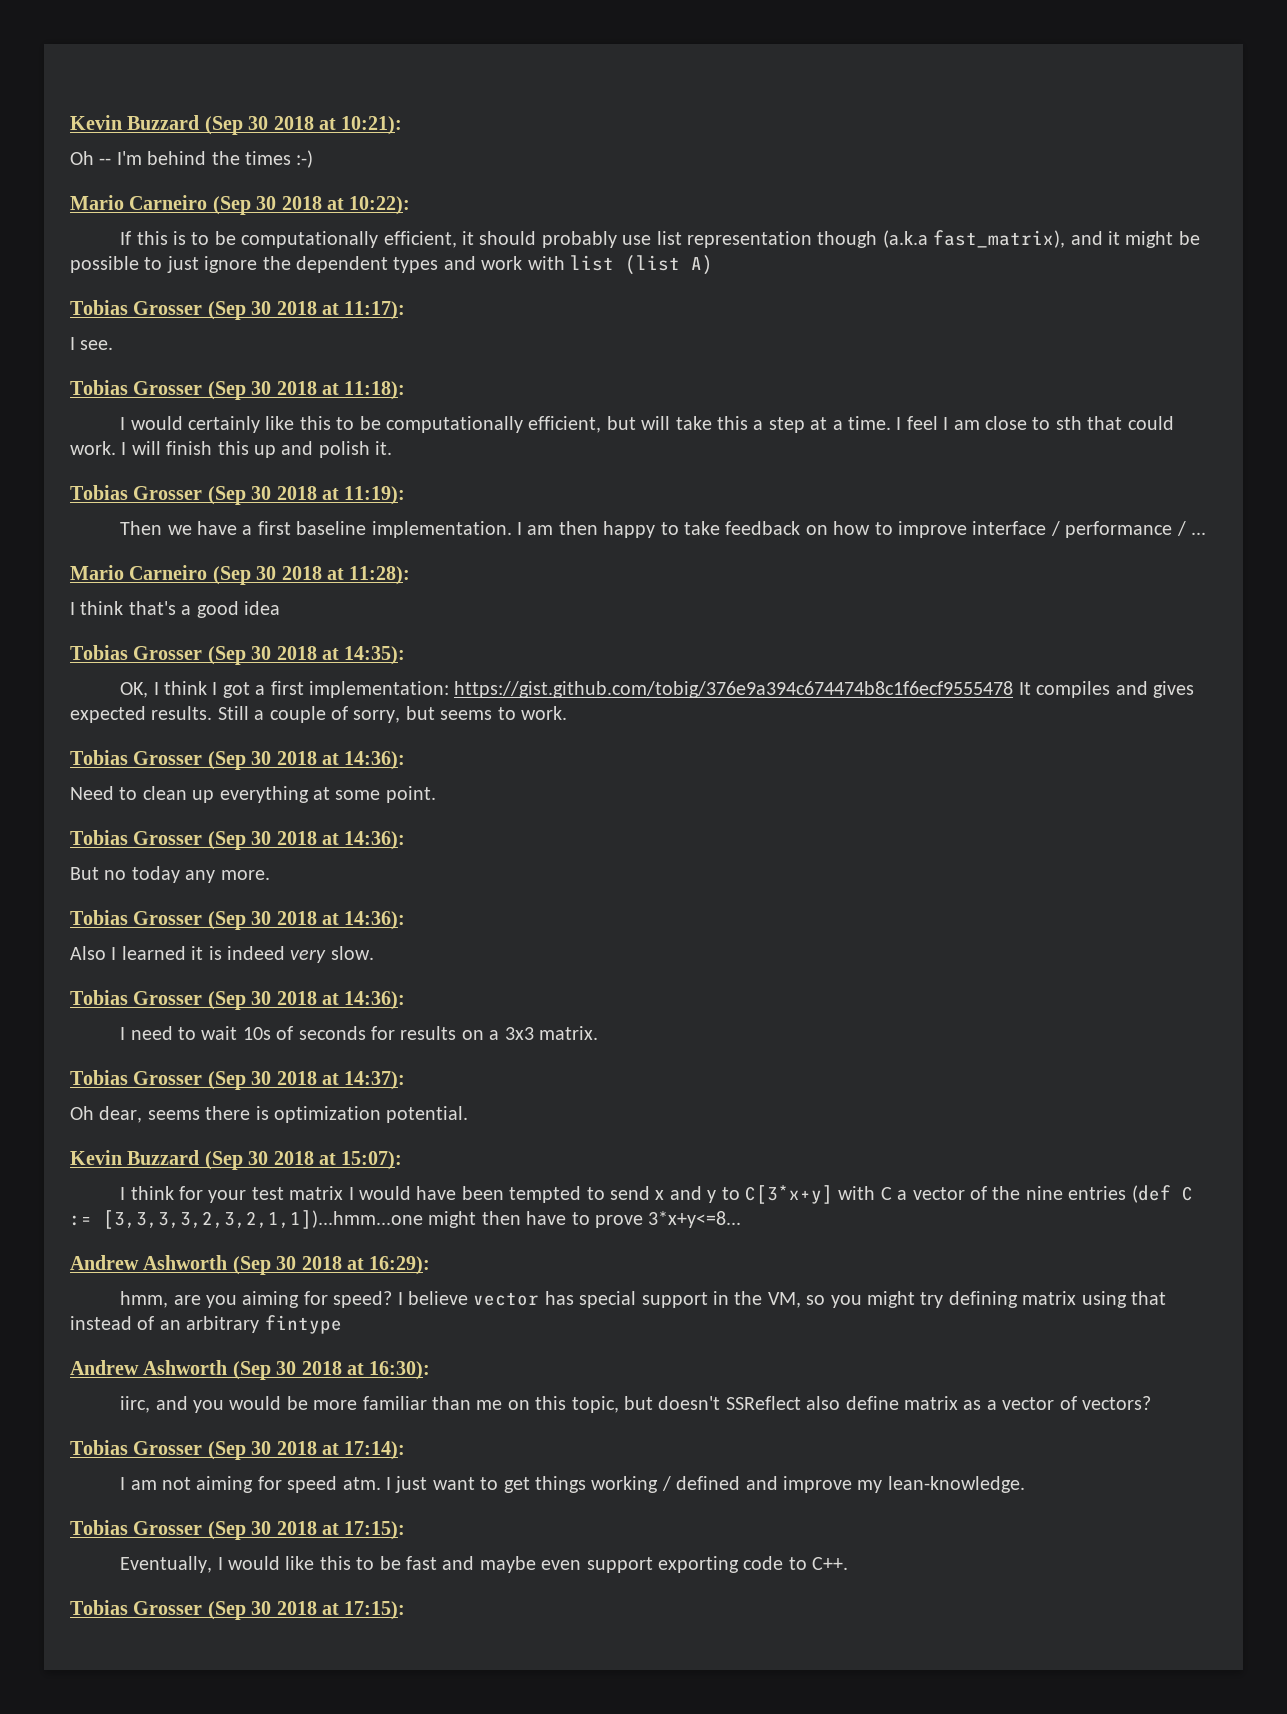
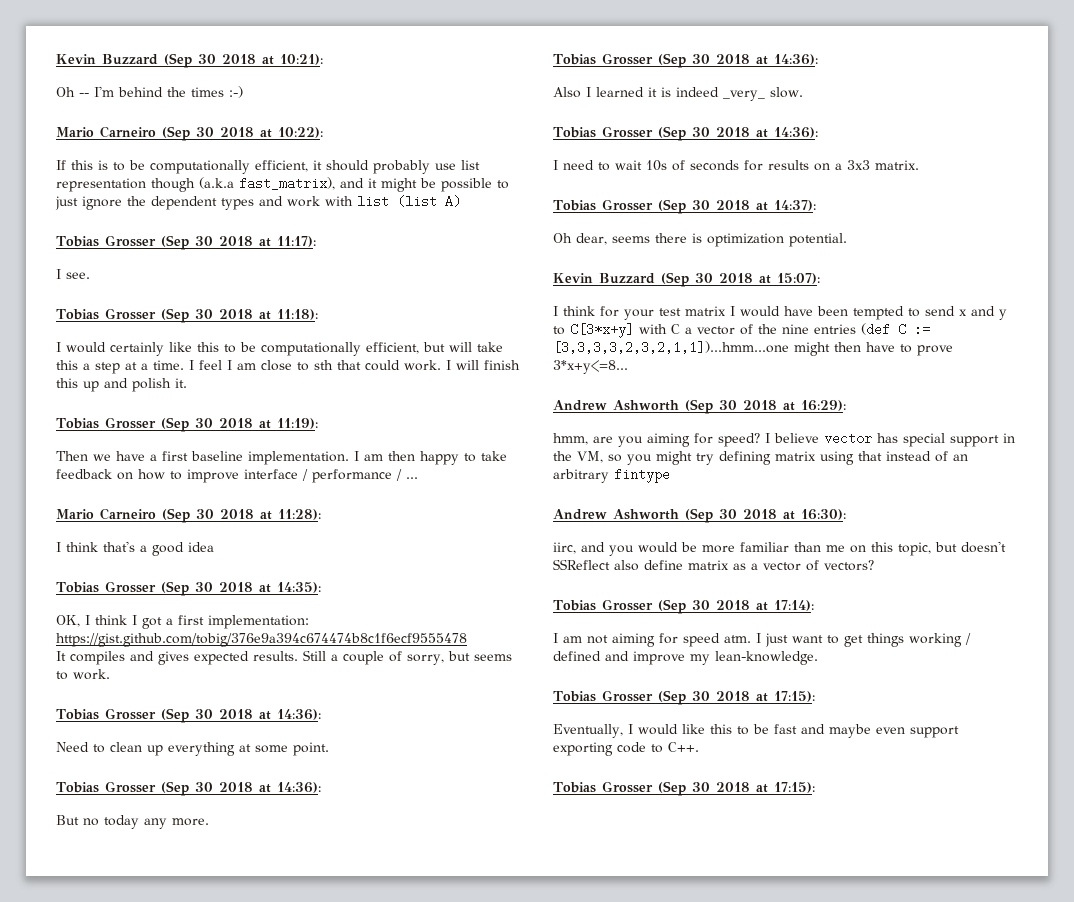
- OK, I think I got a first implementation: https://gist.github.com/tobig/376e9a394c674474b8c1f6ecf9555478 It compiles and gives expected results.
+ OK, I think I got a first implementation: https://gist.github.com/tobig/376e9a394c674474b8c1f6ecf9555478
+ It compiles and gives expected results.
- Also I learned it is indeed very slow.
+ Also I learned it is indeed _very_ slow.

